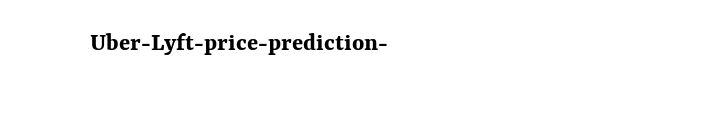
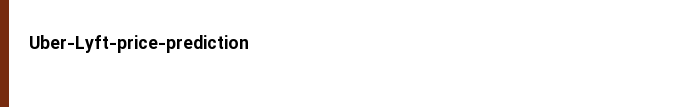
- Uber-Lyft-price-prediction-
+ Uber-Lyft-price-prediction

